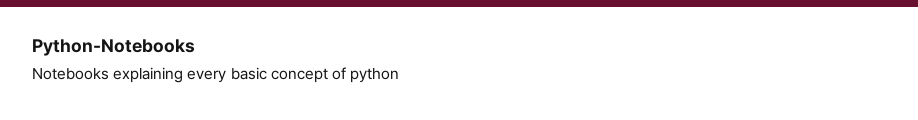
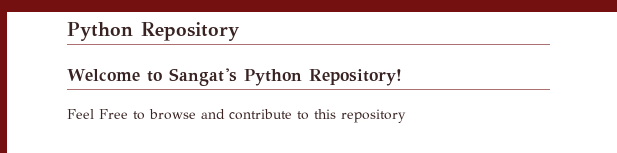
- Python-Notebooks
- Notebooks explaining every basic concept of python
+ Python Repository
+ Welcome to Sangat's Python Repository!
+ Feel Free to browse and contribute to this repository

